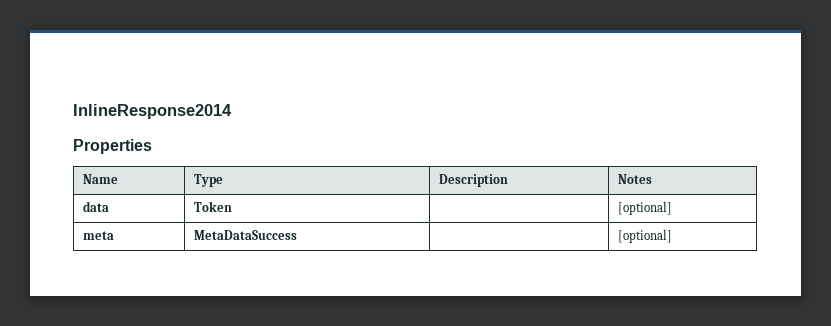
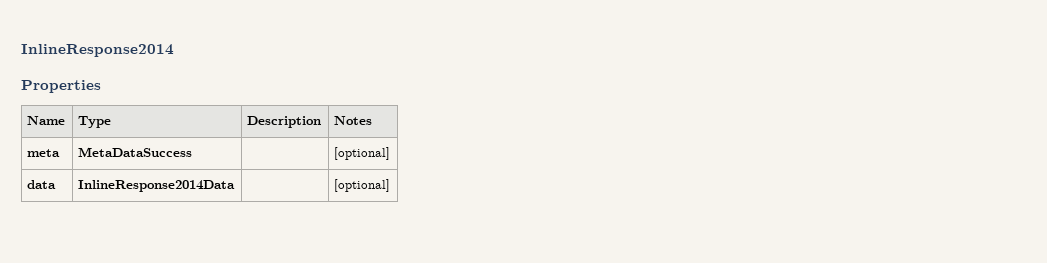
- data | Token | | [optional]
+ data | InlineResponse2014Data | | [optional]

